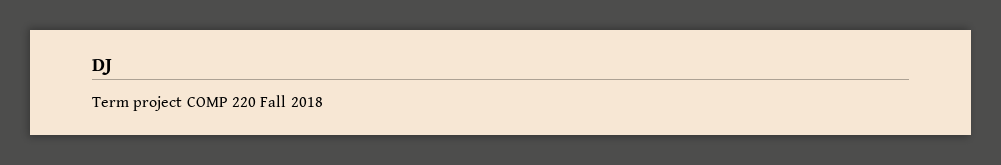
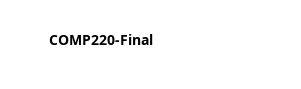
- DJ
- Term project COMP 220 Fall 2018
+ COMP220-Final

